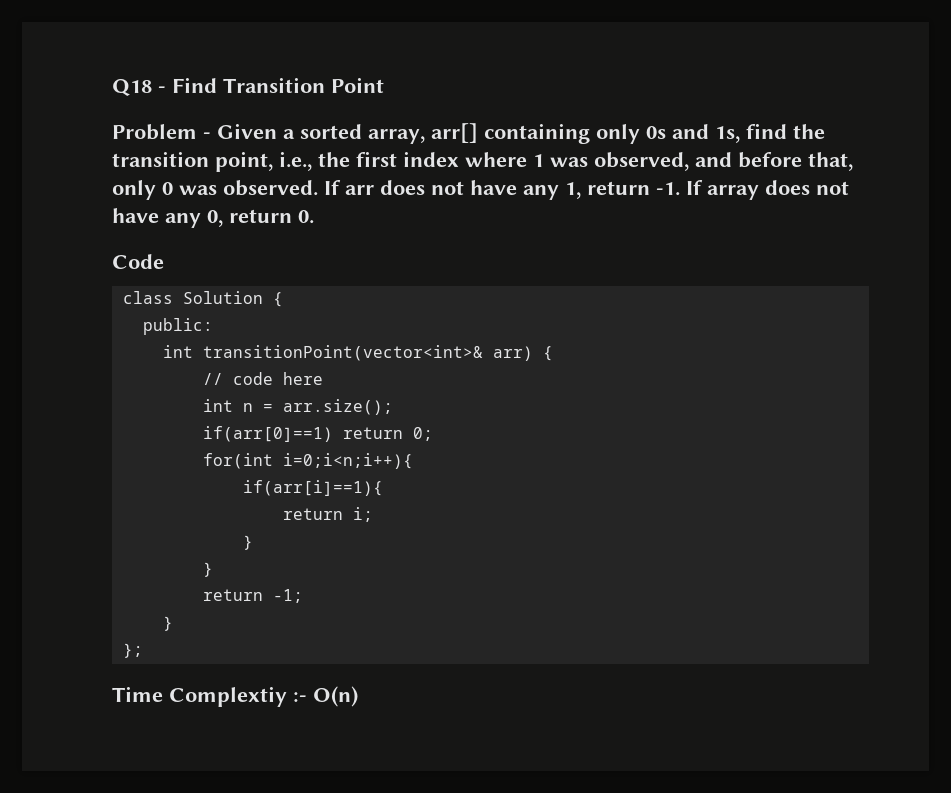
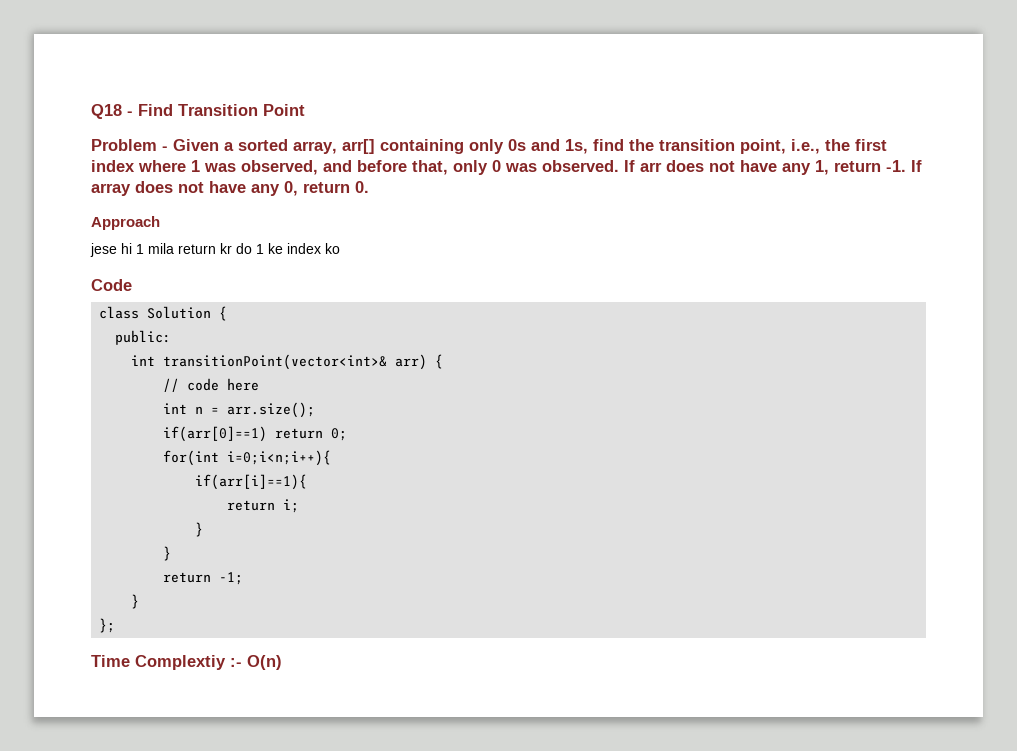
+ Approach
+ jese hi 1 mila return kr do 1 ke index ko

